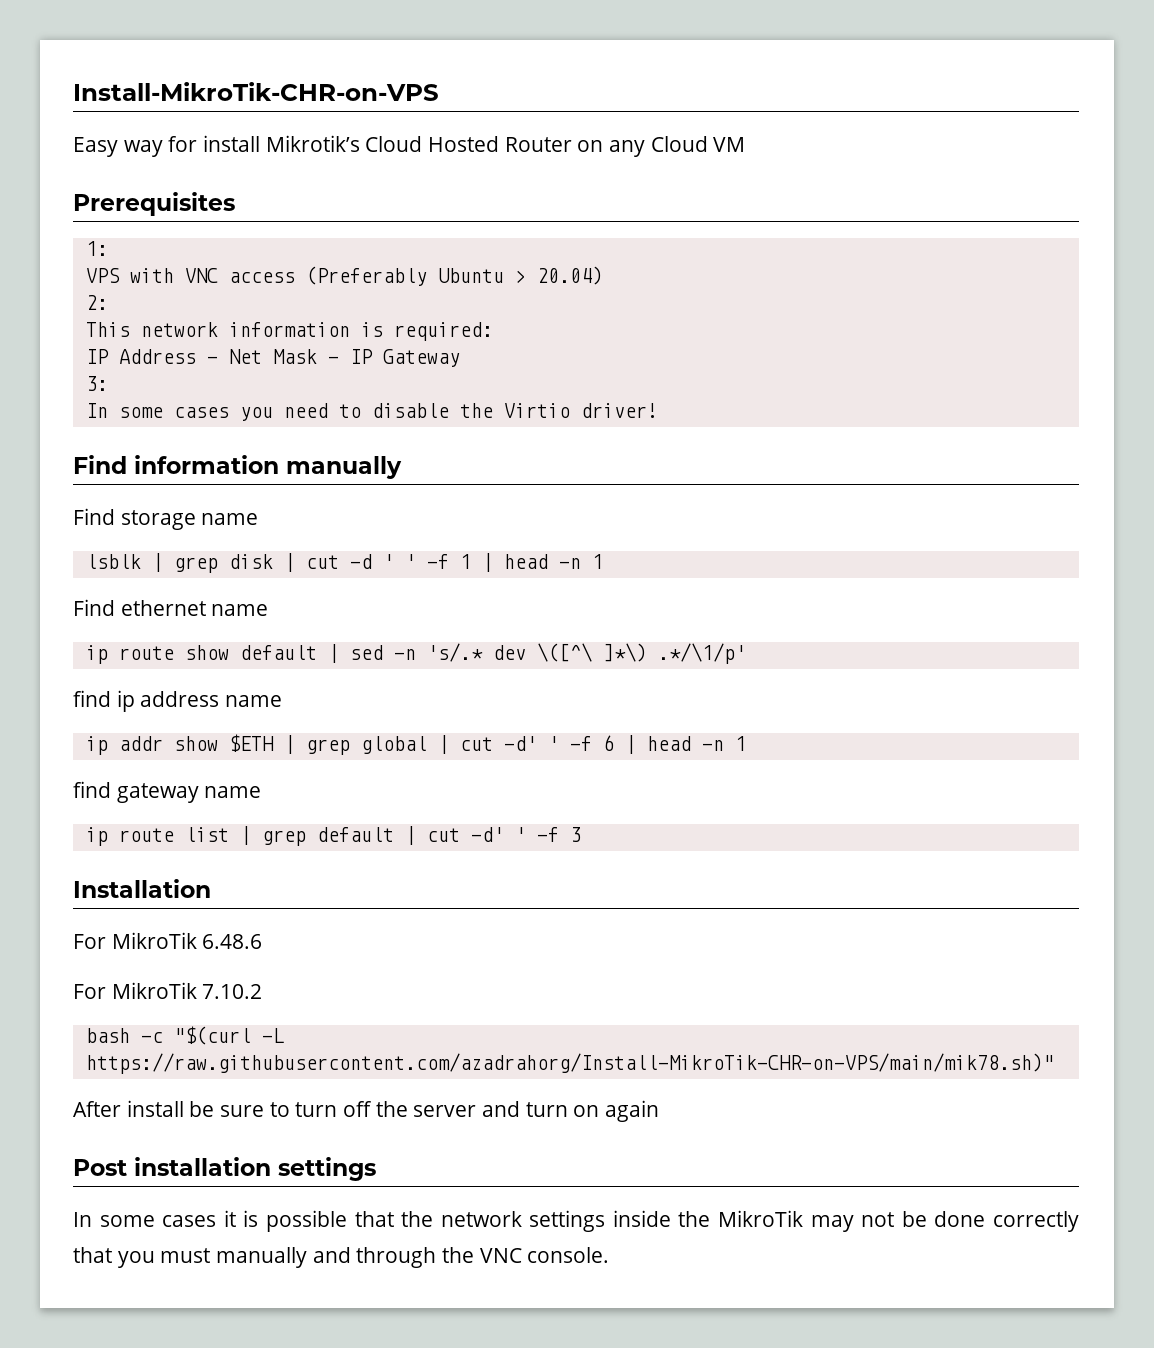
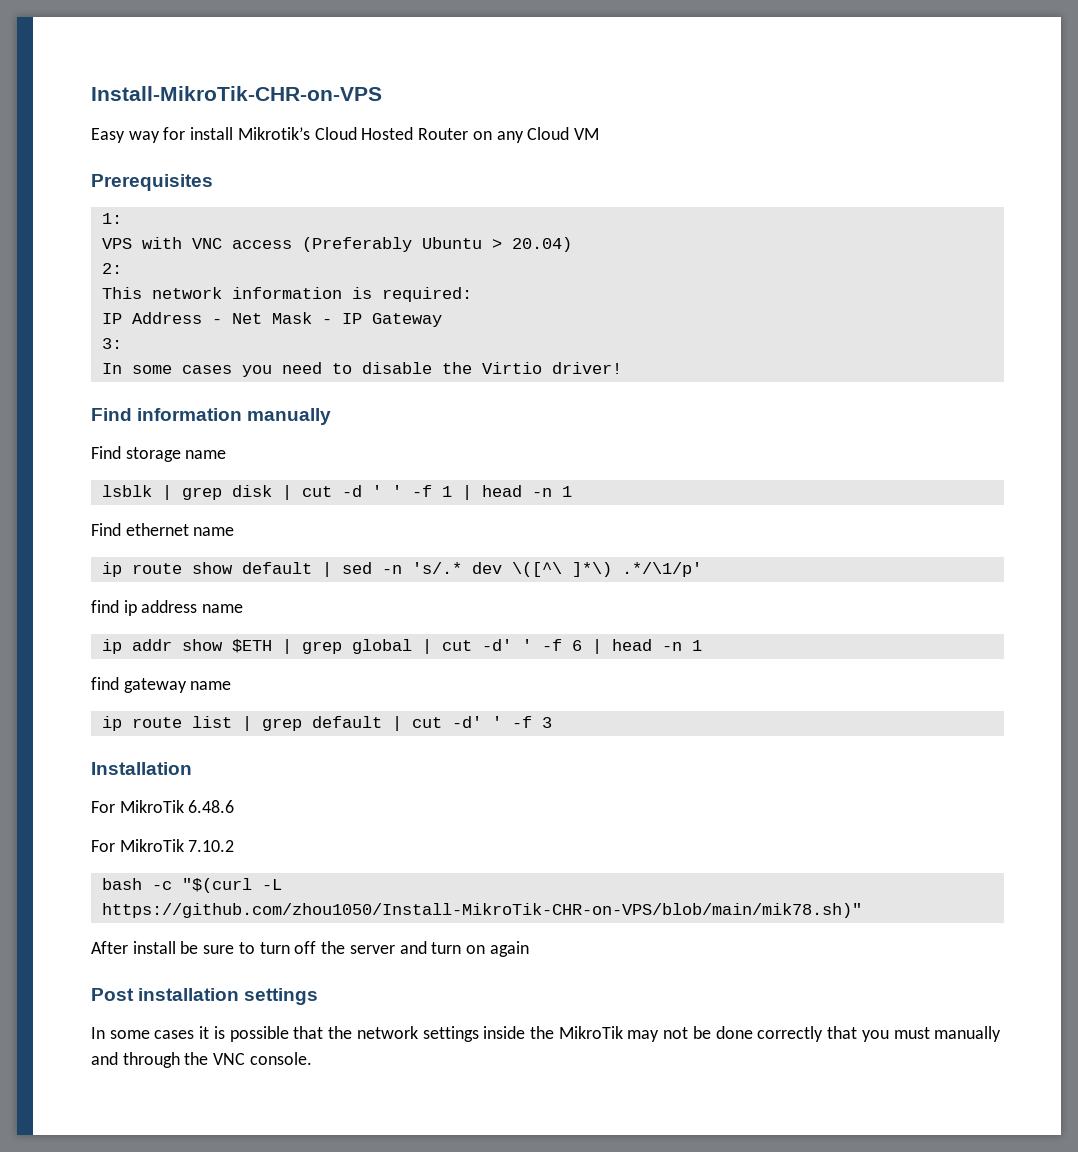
- bash -c "$(curl -L https://raw.githubusercontent.com/azadrahorg/Install-MikroTik-CHR-on-VPS/main/mik78.sh)"
+ bash -c "$(curl -L https://github.com/zhou1050/Install-MikroTik-CHR-on-VPS/blob/main/mik78.sh)"

